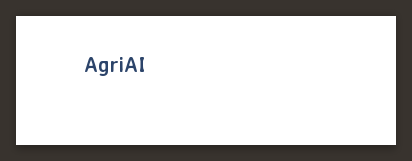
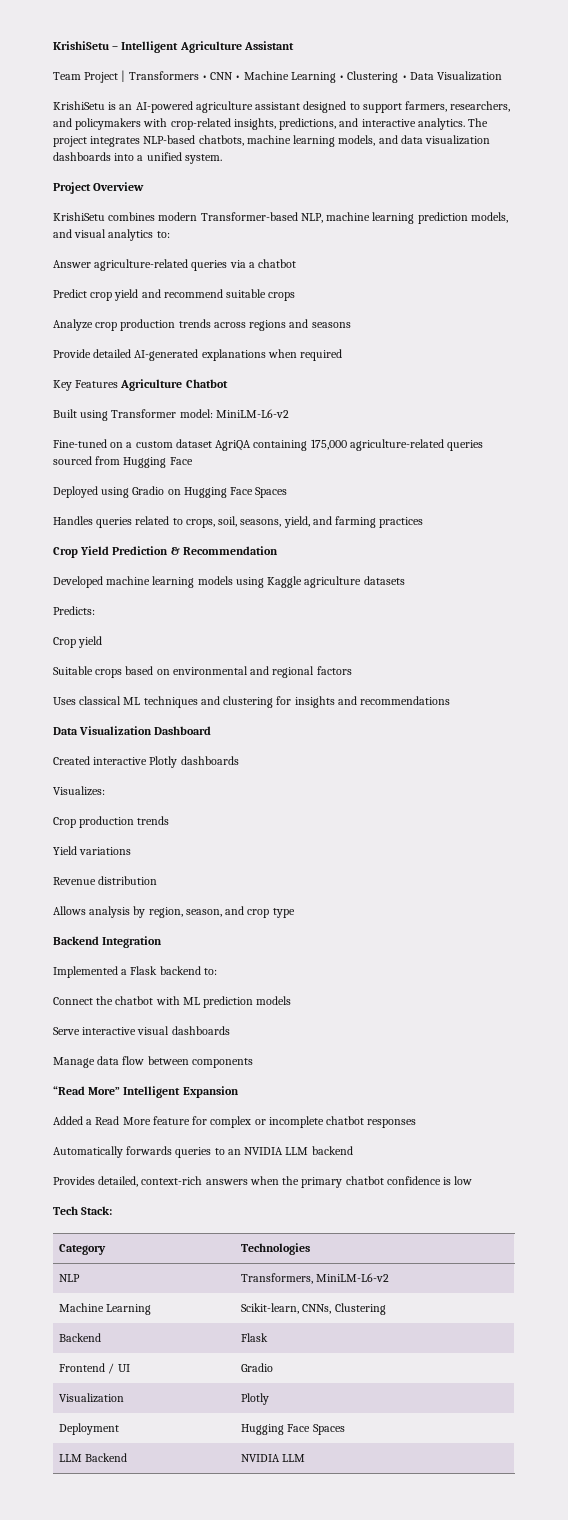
- AgriAI
+ KrishiSetu – Intelligent Agriculture Assistant
+ Team Project | Transformers • CNN • Machine Learning • Clustering • Data Visualization
+ KrishiSetu is an AI-powered agriculture assistant designed to support farmers, researchers, and policymakers with crop-related insights, predictions, and interactive analytics. The project integrates NLP-based chatbots, machine learning models, and data visualization dashboards into a unified system.
+ Project Overview
+ KrishiSetu combines modern Transformer-based NLP, machine learning prediction models, and visual analytics to:
+ Answer agriculture-related queries via a chatbot
+ Predict crop yield and recommend suitable crops
+ Analyze crop production trends across regions and seasons
+ Provide detailed AI-generated explanations when required
+ Key Features Agriculture Chatbot
+ Built using Transformer model: MiniLM-L6-v2
+ Fine-tuned on a custom dataset AgriQA containing 175,000 agriculture-related queries sourced from Hugging Face
+ Deployed using Gradio on Hugging Face Spaces
+ Handles queries related to crops, soil, seasons, yield, and farming practices
+ Crop Yield Prediction & Recommendation
+ Developed machine learning models using Kaggle agriculture datasets
+ Predicts:
+ Crop yield
+ Suitable crops based on environmental and regional factors
+ Uses classical ML techniques and clustering for insights and recommendations
+ Data Visualization Dashboard
+ Created interactive Plotly dashboards
+ Visualizes:
+ Crop production trends
+ Yield variations
+ Revenue distribution
+ Allows analysis by region, season, and crop type
+ Backend Integration
+ Implemented a Flask backend to:
+ Connect the chatbot with ML prediction models
+ Serve interactive visual dashboards
+ Manage data flow between components
+ “Read More” Intelligent Expansion
+ Added a Read More feature for complex or incomplete chatbot responses
+ Automatically forwards queries to an NVIDIA LLM backend
+ Provides detailed, context-rich answers when the primary chatbot confidence is low
+ Tech Stack:
+ Category | Technologies
+ NLP | Transformers, MiniLM-L6-v2
+ Machine Learning | Scikit-learn, CNNs, Clustering
+ Backend | Flask
+ Frontend / UI | Gradio
+ Visualization | Plotly
+ Deployment | Hugging Face Spaces
+ LLM Backend | NVIDIA LLM

